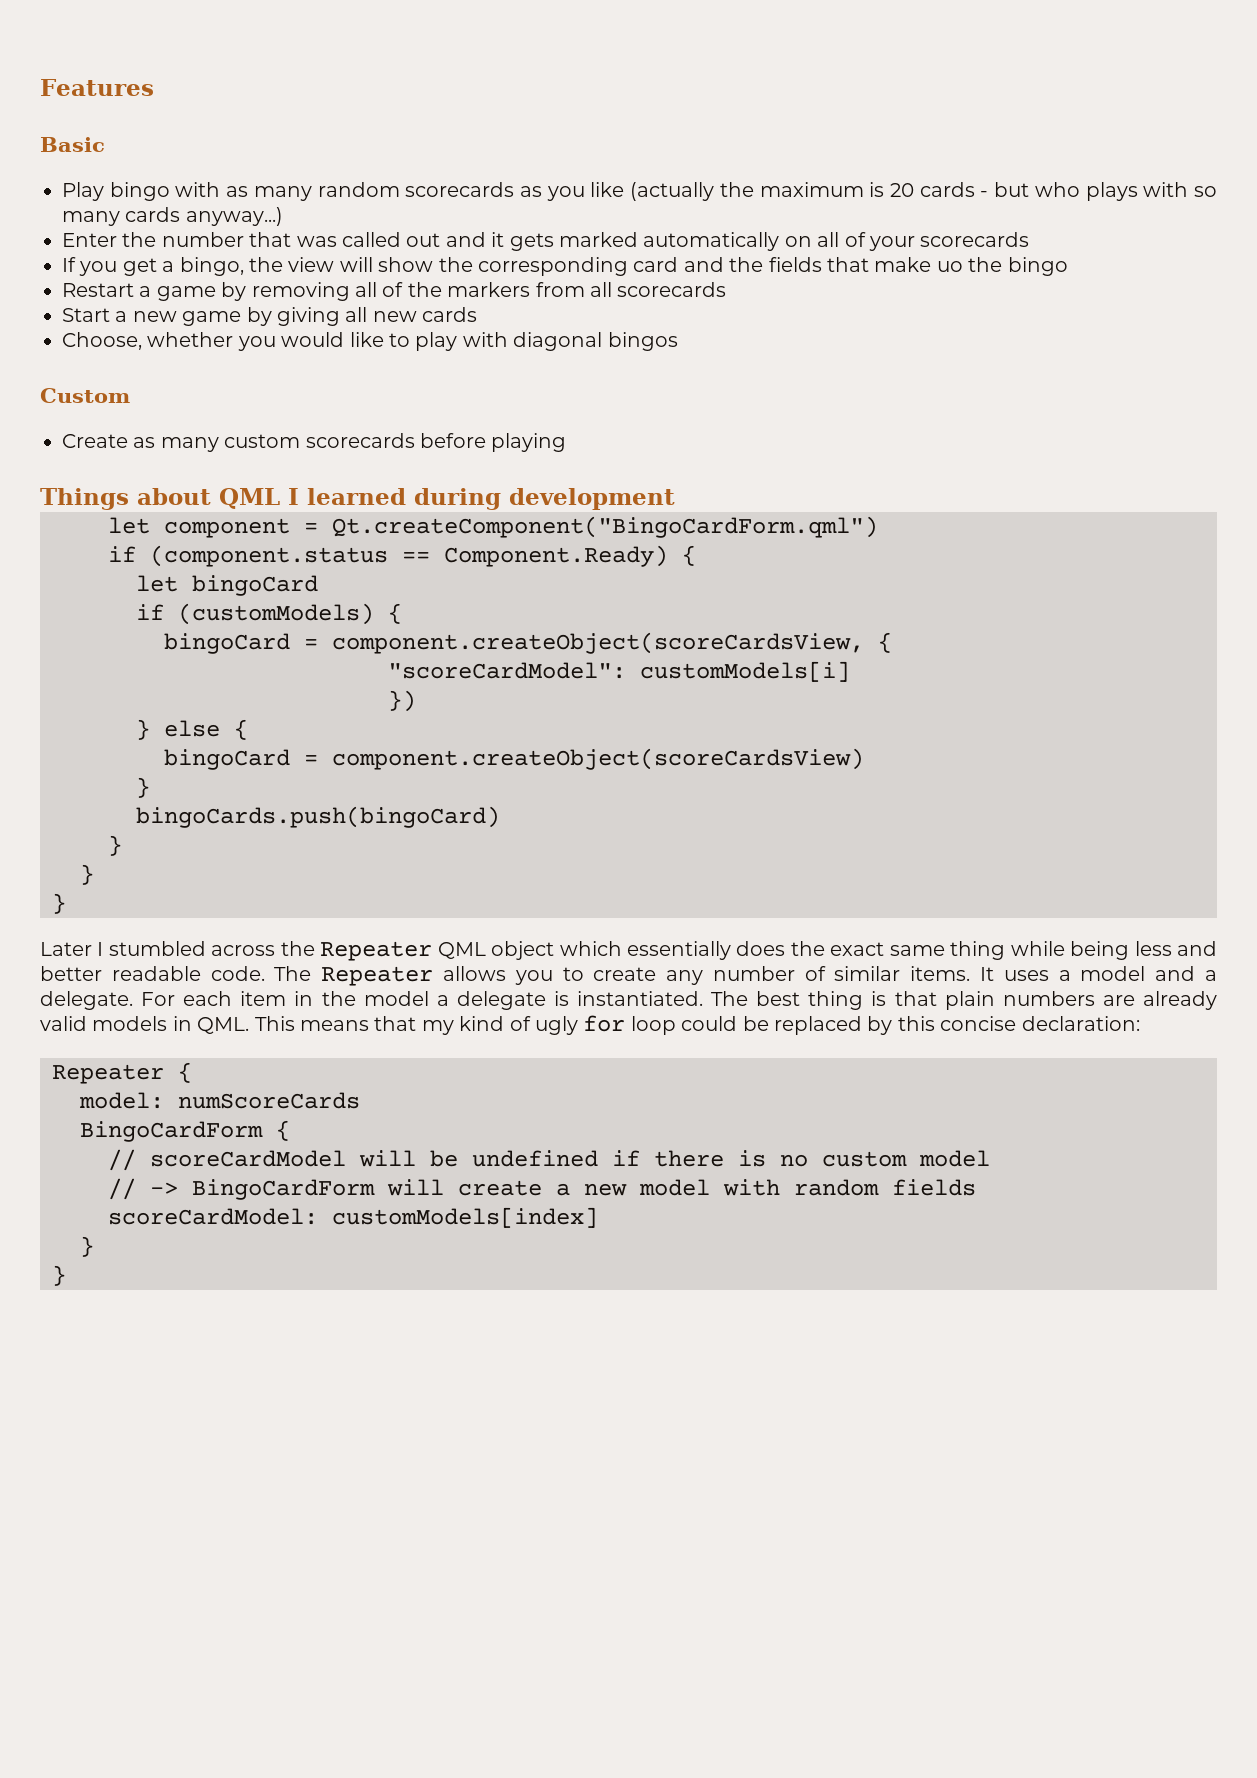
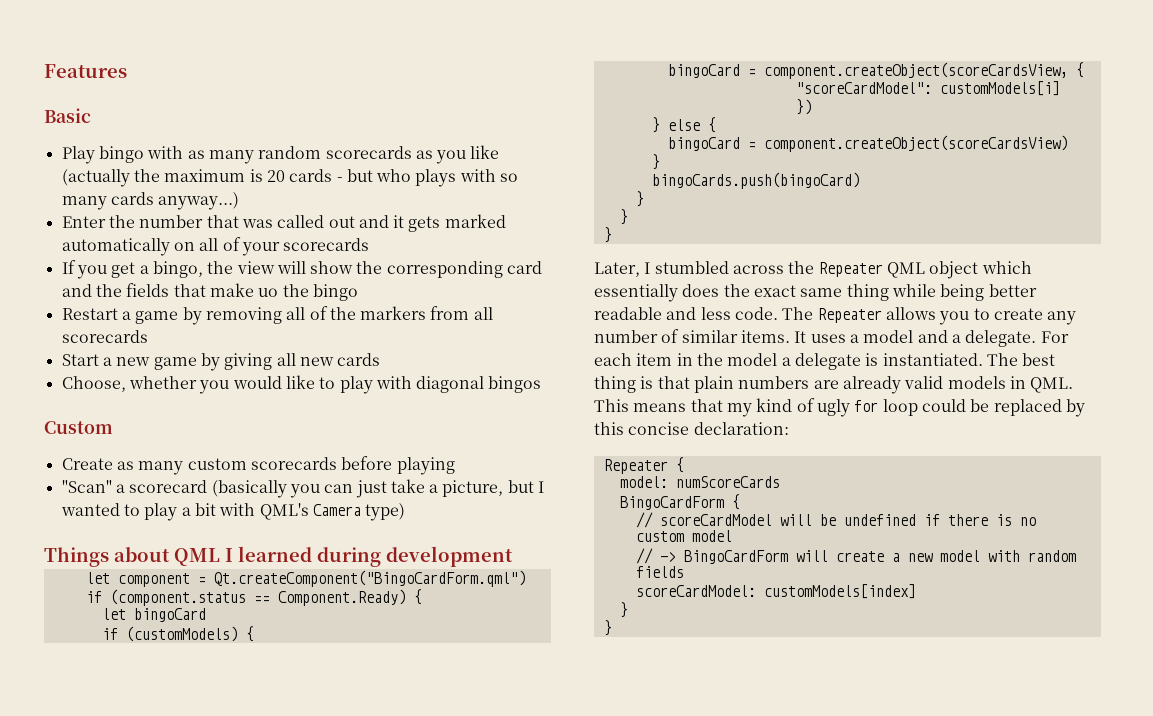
+ "Scan" a scorecard (basically you can just take a picture, but I wanted to play a bit with QML's Camera type)
- Later I stumbled across the Repeater QML object which essentially does the exact same thing while being less and better readable code.
+ Later, I stumbled across the Repeater QML object which essentially does the exact same thing while being better readable and less code.

